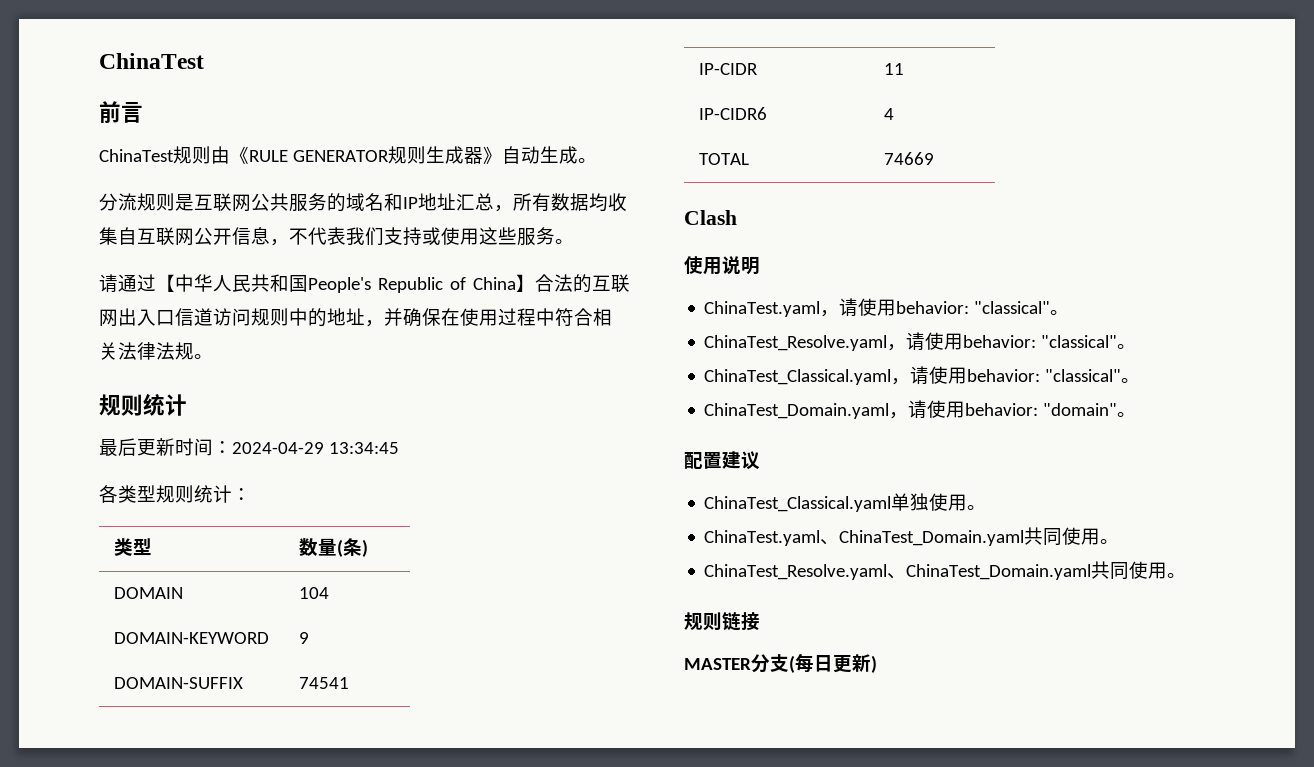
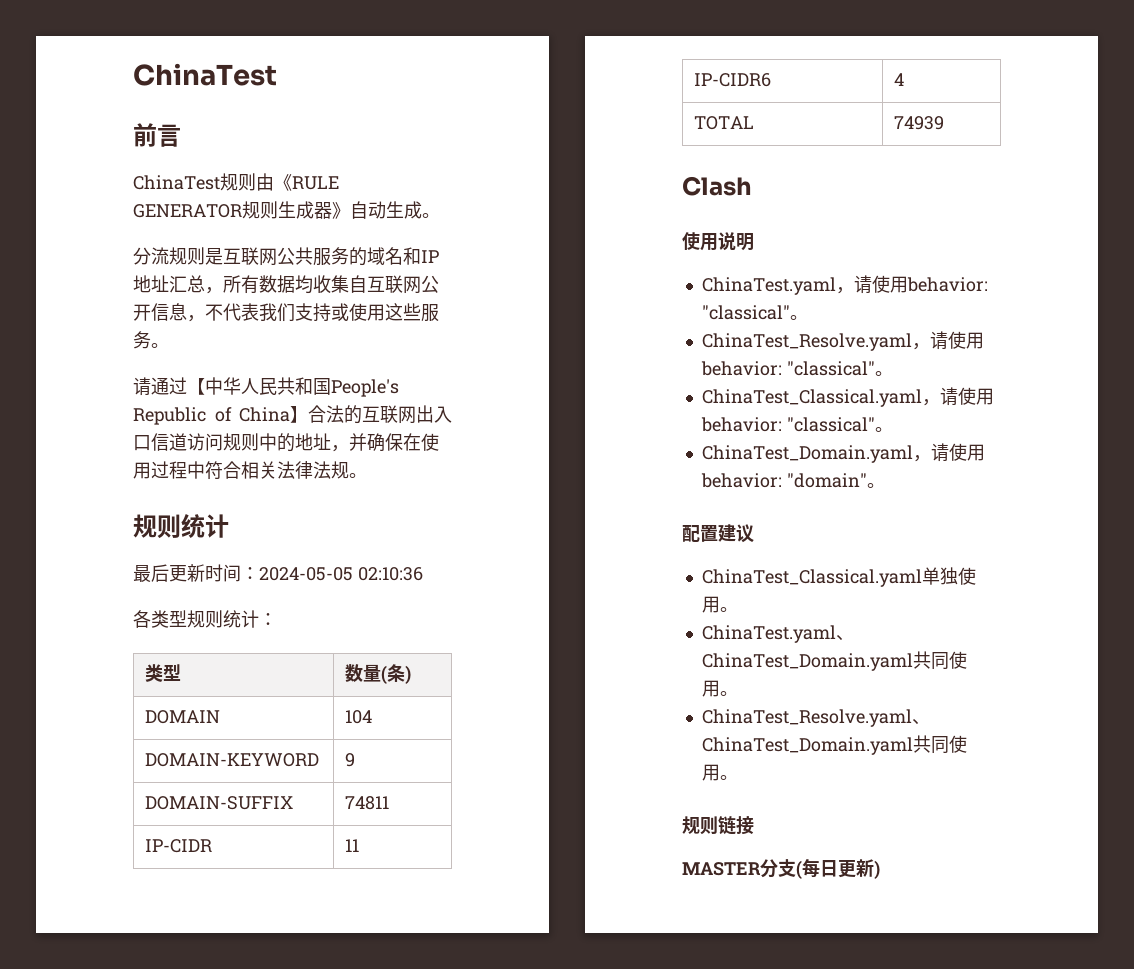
- 最后更新时间：2024-04-29 13:34:45
+ 最后更新时间：2024-05-05 02:10:36
- DOMAIN-SUFFIX | 74541
+ DOMAIN-SUFFIX | 74811
- TOTAL | 74669
+ TOTAL | 74939

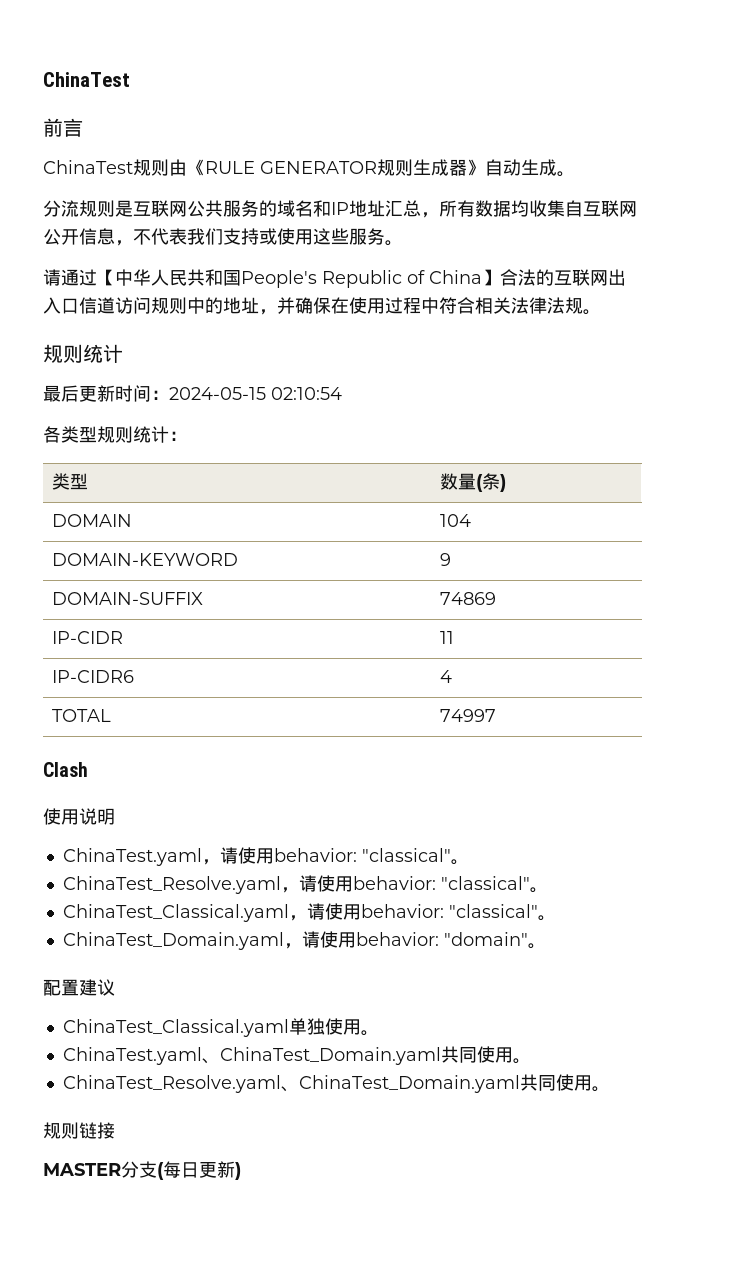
- 最后更新时间：2024-05-05 02:10:36
+ 最后更新时间：2024-05-15 02:10:54
- DOMAIN-SUFFIX | 74811
+ DOMAIN-SUFFIX | 74869
- TOTAL | 74939
+ TOTAL | 74997

